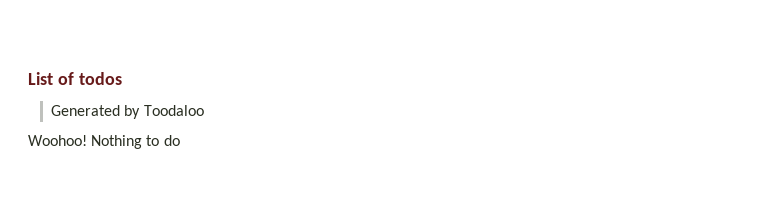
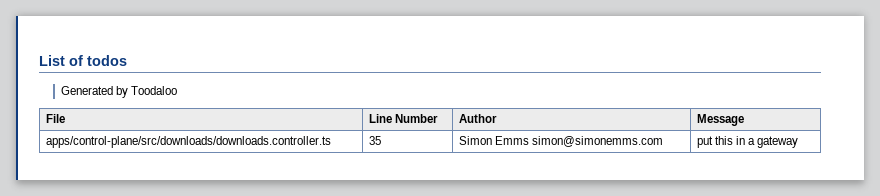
- Woohoo! Nothing to do
+ File | Line Number | Author | Message
+ apps/control-plane/src/downloads/downloads.controller.ts | 35 | Simon Emms simon@simonemms.com | put this in a gateway

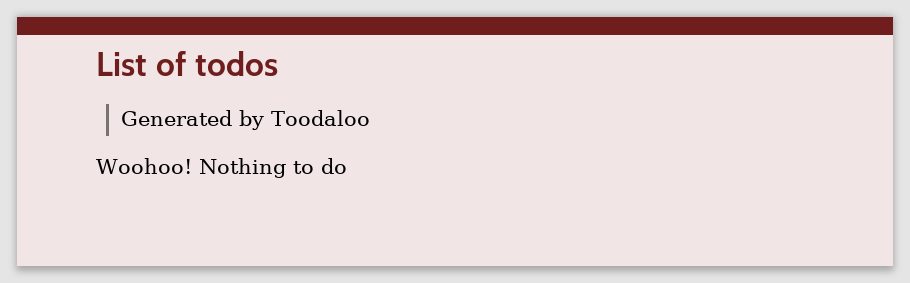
- File | Line Number | Author | Message
- apps/control-plane/src/downloads/downloads.controller.ts | 35 | Simon Emms simon@simonemms.com | put this in a gateway
+ Woohoo! Nothing to do

